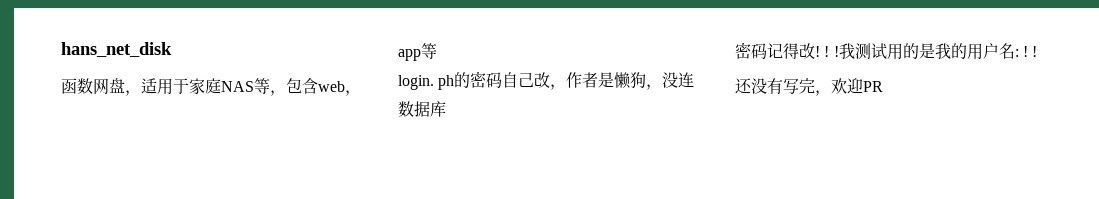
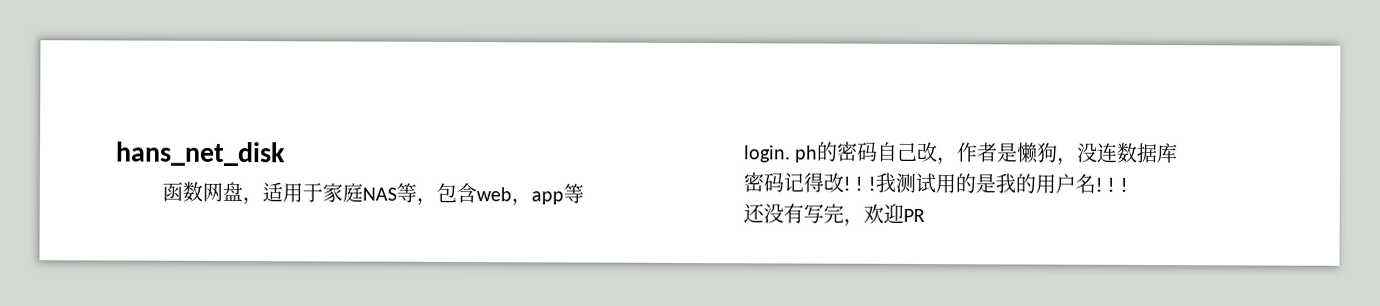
- 我测试用的是我的用户名: !
+ 我测试用的是我的用户名! !

